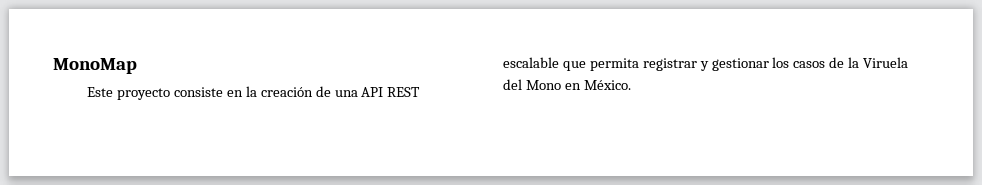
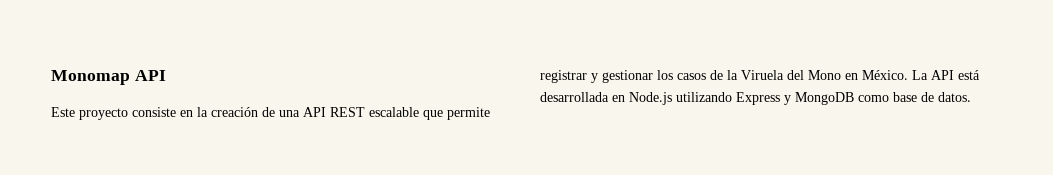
- MonoMap
+ Monomap API
- Este proyecto consiste en la creación de una API REST escalable que permita registrar y gestionar los casos de la Viruela del Mono en México.
+ Este proyecto consiste en la creación de una API REST escalable que permite registrar y gestionar los casos de la Viruela del Mono en México.
+ La API está desarrollada en Node.js utilizando Express y MongoDB como base de datos.

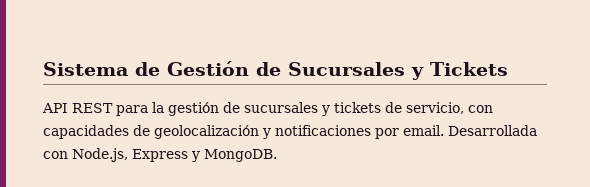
- Monomap API
- Este proyecto consiste en la creación de una API REST escalable que permite registrar y gestionar los casos de la Viruela del Mono en México. La API está desarrollada en Node.js utilizando Express y MongoDB como base de datos.
+ Sistema de Gestión de Sucursales y Tickets
+ API REST para la gestión de sucursales y tickets de servicio, con capacidades de geolocalización y notificaciones por email. Desarrollada con Node.js, Express y MongoDB.

